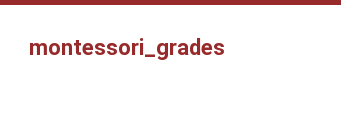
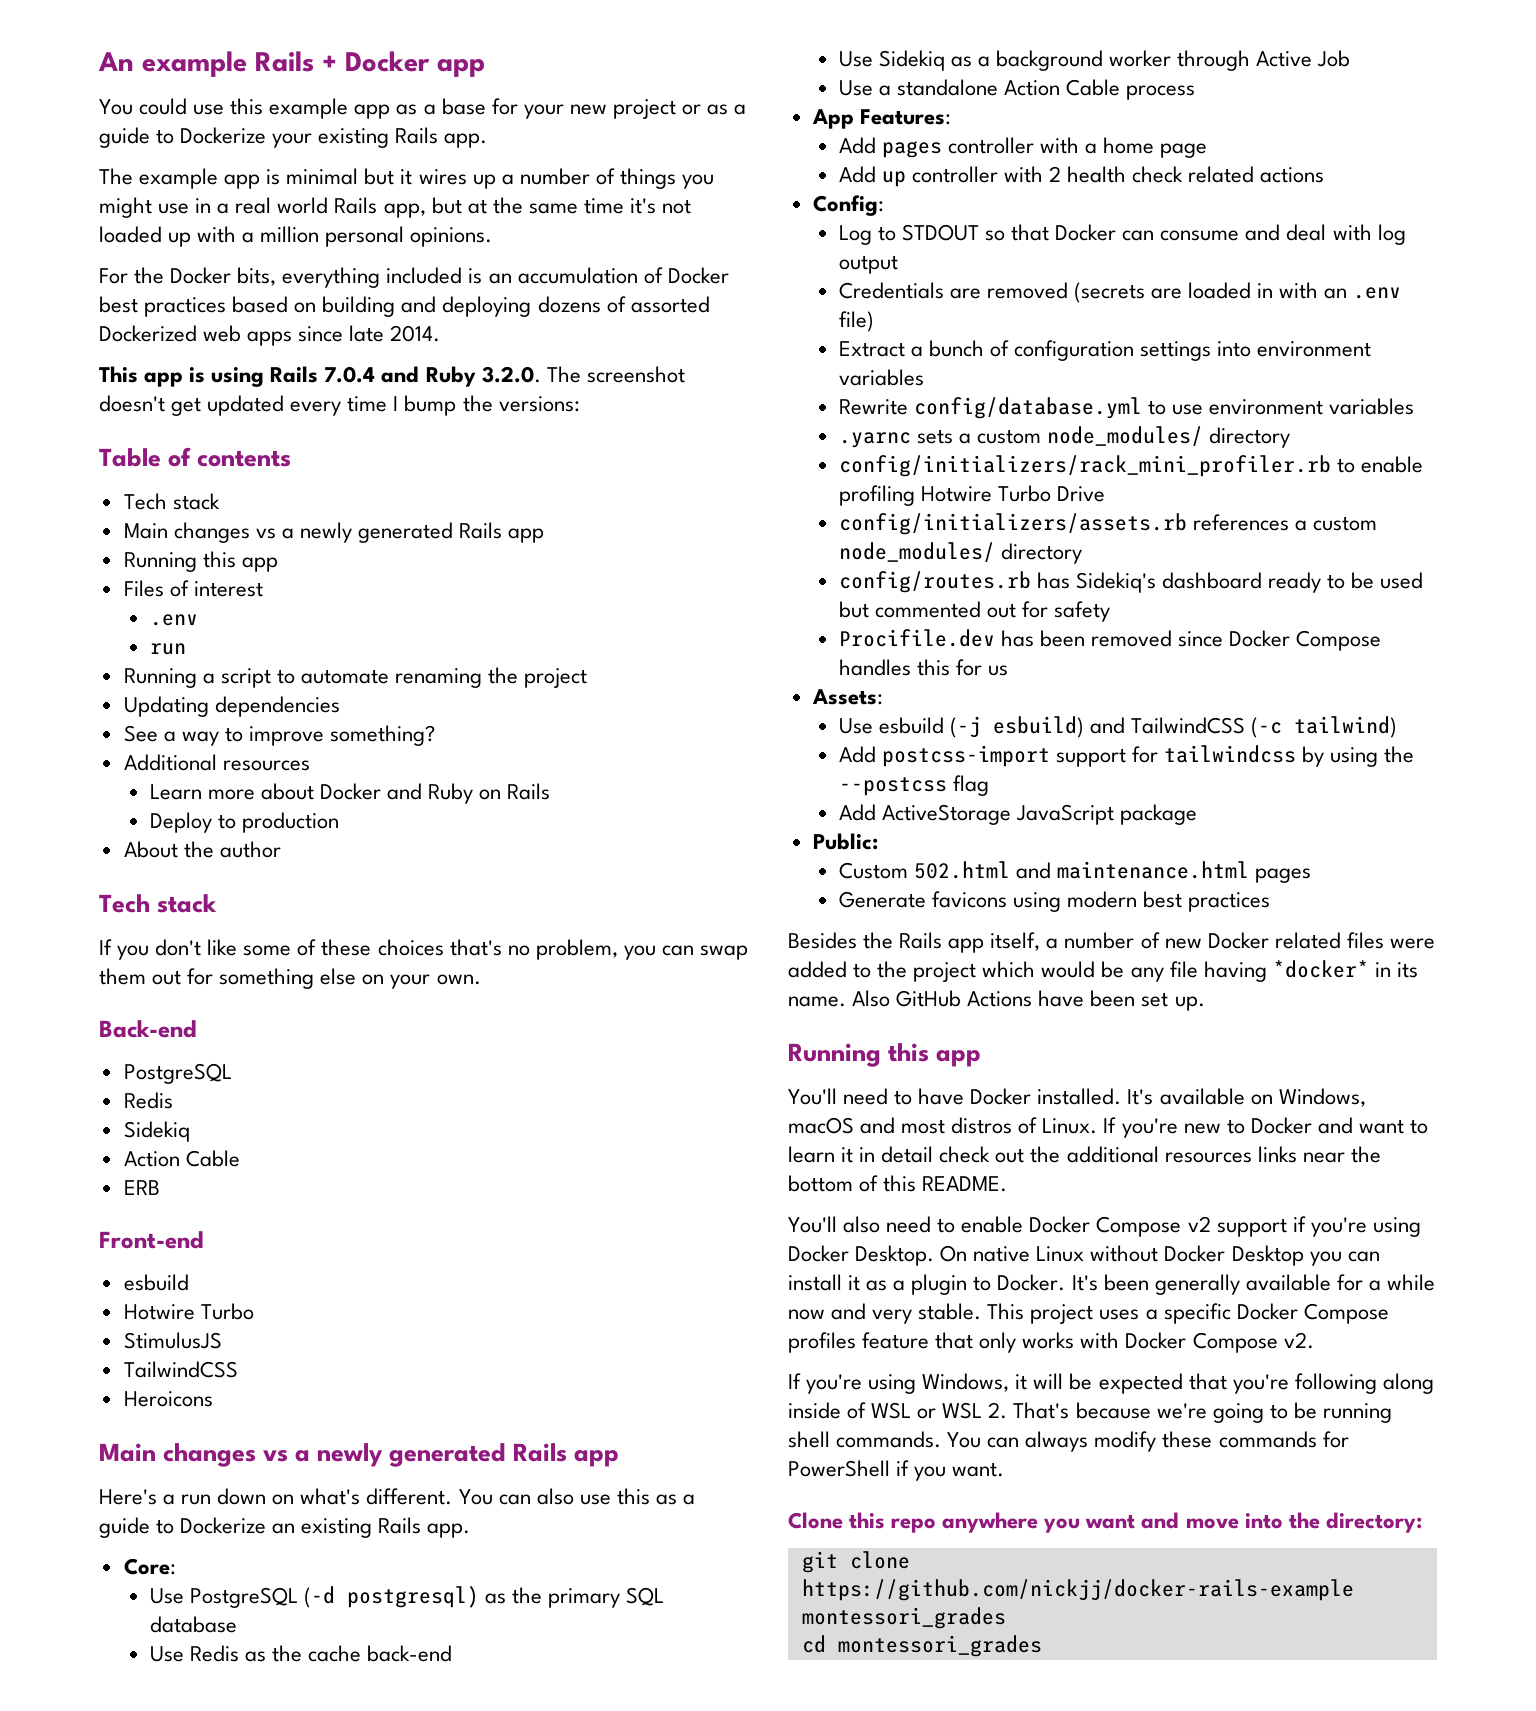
- montessori_grades
+ An example Rails + Docker app
+ You could use this example app as a base for your new project or as a guide to Dockerize your existing Rails app.
+ The example app is minimal but it wires up a number of things you might use in a real world Rails app, but at the same time it's not loaded up with a million personal opinions.
+ For the Docker bits, everything included is an accumulation of Docker best practices based on building and deploying dozens of assorted Dockerized web apps since late 2014.
+ This app is using Rails 7.0.4 and Ruby 3.2.0. The screenshot doesn't get updated every time I bump the versions:
+ Table of contents
+ Tech stack
+ Main changes vs a newly generated Rails app
+ Running this app
+ Files of interest
+ .env
+ run
+ Running a script to automate renaming the project
+ Updating dependencies
+ See a way to improve something?
+ Additional resources
+ Learn more about Docker and Ruby on Rails
+ Deploy to production
+ About the author
+ Tech stack
+ If you don't like some of these choices that's no problem, you can swap them out for something else on your own.
+ Back-end
+ PostgreSQL
+ Redis
+ Sidekiq
+ Action Cable
+ ERB
+ Front-end
+ esbuild
+ Hotwire Turbo
+ StimulusJS
+ TailwindCSS
+ Heroicons
+ Main changes vs a newly generated Rails app
+ Here's a run down on what's different. You can also use this as a guide to Dockerize an existing Rails app.
+ Core:
+ Use PostgreSQL (-d postgresql) as the primary SQL database
+ Use Redis as the cache back-end
+ Use Sidekiq as a background worker through Active Job
+ Use a standalone Action Cable process
+ App Features:
+ Add pages controller with a home page
+ Add up controller with 2 health check related actions
+ Config:
+ Log to STDOUT so that Docker can consume and deal with log output
+ Credentials are removed (secrets are loaded in with an .env file)
+ Extract a bunch of configuration settings into environment variables
+ Rewrite config/database.yml to use environment variables
+ .yarnc sets a custom node_modules/ directory
+ config/initializers/rack_mini_profiler.rb to enable profiling Hotwire Turbo Drive
+ config/initializers/assets.rb references a custom node_modules/ directory
+ config/routes.rb has Sidekiq's dashboard ready to be used but commented out for safety
+ Procifile.dev has been removed since Docker Compose handles this for us
+ Assets:
+ Use esbuild (-j esbuild) and TailwindCSS (-c tailwind)
+ Add postcss-import support for tailwindcss by using the --postcss flag
+ Add ActiveStorage JavaScript package
+ Public:
+ Custom 502.html and maintenance.html pages
+ Generate favicons using modern best practices
+ Besides the Rails app itself, a number of new Docker related files were added to the project which would be any file having *docker* in its name. Also GitHub Actions have been set up.
+ Running this app
+ You'll need to have Docker installed. It's available on Windows, macOS and most distros of Linux. If you're new to Docker and want to learn it in detail check out the additional resources links near the bottom of this README.
+ You'll also need to enable Docker Compose v2 support if you're using Docker Desktop. On native Linux without Docker Desktop you can install it as a plugin to Docker. It's been generally available for a while now and very stable. This project uses a specific Docker Compose profiles feature that only works with Docker Compose v2.
+ If you're using Windows, it will be expected that you're following along inside of WSL or WSL 2. That's because we're going to be running shell commands. You can always modify these commands for PowerShell if you want.
+ Clone this repo anywhere you want and move into the directory:
+ git clone https://github.com/nickjj/docker-rails-example montessori_grades
+ cd montessori_grades

